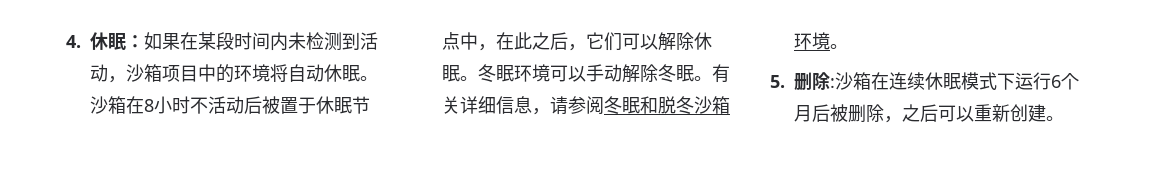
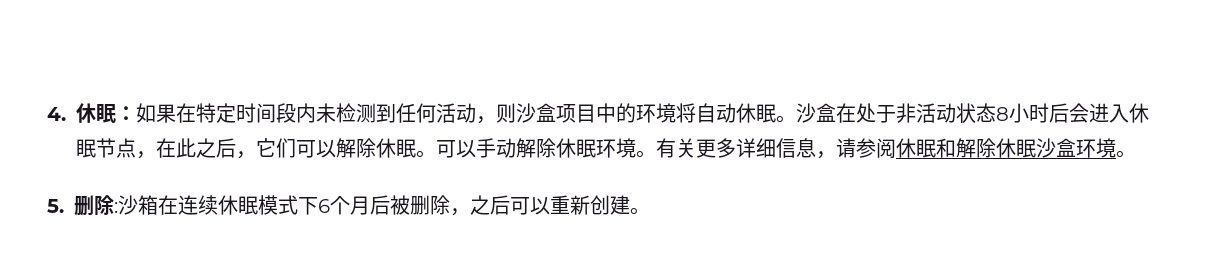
- 4.休眠：如果在某段时间内未检测到活动，沙箱项目中的环境将自动休眠。
+ 4.休眠：如果在特定时间段内未检测到任何活动，则沙盒项目中的环境将自动休眠。
- 沙箱在8小时不活动后被置于休眠节点中，在此之后，它们可以解除休眠。
+ 沙盒在处于非活动状态8小时后会进入休眠节点，在此之后，它们可以解除休眠。
- 冬眠环境可以手动解除冬眠。有关详细信息，请参阅冬眠和脱冬沙箱环境。
+ 可以手动解除休眠环境。有关更多详细信息，请参阅休眠和解除休眠沙盒环境。
- 5.删除:沙箱在连续休眠模式下运行6个月后被删除，之后可以重新创建。
+ 5.删除:沙箱在连续休眠模式下6个月后被删除，之后可以重新创建。

